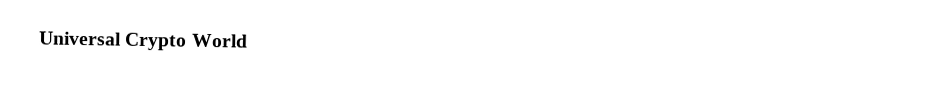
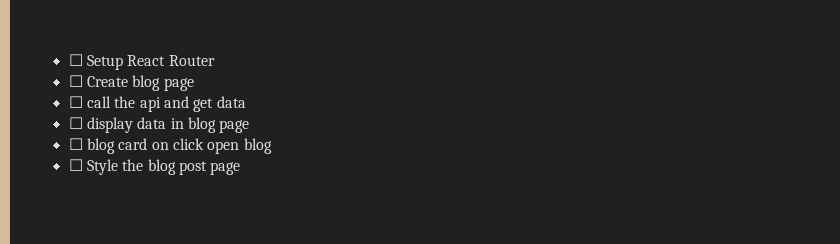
- Universal Crypto World
+ ☐ Setup React Router
+ ☐ Create blog page
+ ☐ call the api and get data
+ ☐ display data in blog page
+ ☐ blog card on click open blog
+ ☐ Style the blog post page

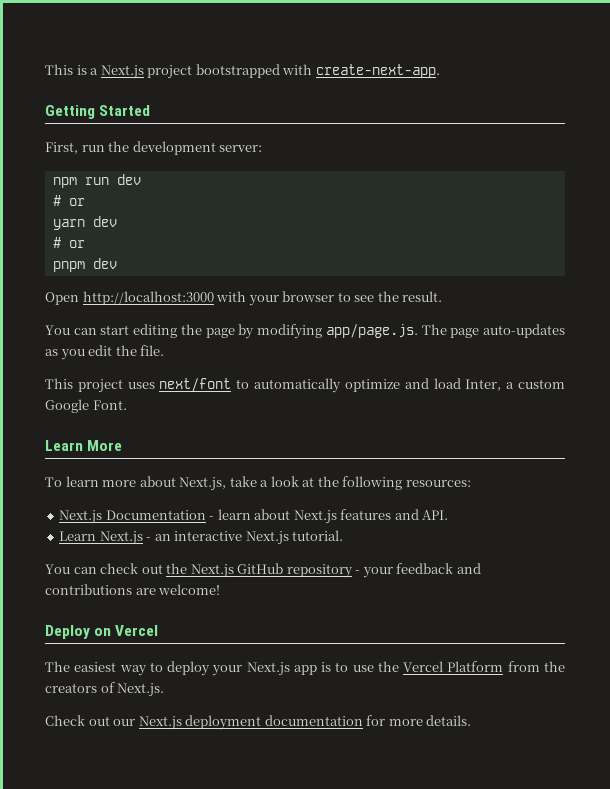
- ☐ Setup React Router
- ☐ Create blog page
- ☐ call the api and get data
- ☐ display data in blog page
- ☐ blog card on click open blog
- ☐ Style the blog post page
+ This is a Next.js project bootstrapped with create-next-app.
+ Getting Started
+ First, run the development server:
+ npm run dev
+ # or
+ yarn dev
+ # or
+ pnpm dev
+ Open http://localhost:3000 with your browser to see the result.
+ You can start editing the page by modifying app/page.js. The page auto-updates as you edit the file.
+ This project uses next/font to automatically optimize and load Inter, a custom Google Font.
+ Learn More
+ To learn more about Next.js, take a look at the following resources:
+ Next.js Documentation - learn about Next.js features and API.
+ Learn Next.js - an interactive Next.js tutorial.
+ You can check out the Next.js GitHub repository - your feedback and contributions are welcome!
+ Deploy on Vercel
+ The easiest way to deploy your Next.js app is to use the Vercel Platform from the creators of Next.js.
+ Check out our Next.js deployment documentation for more details.

